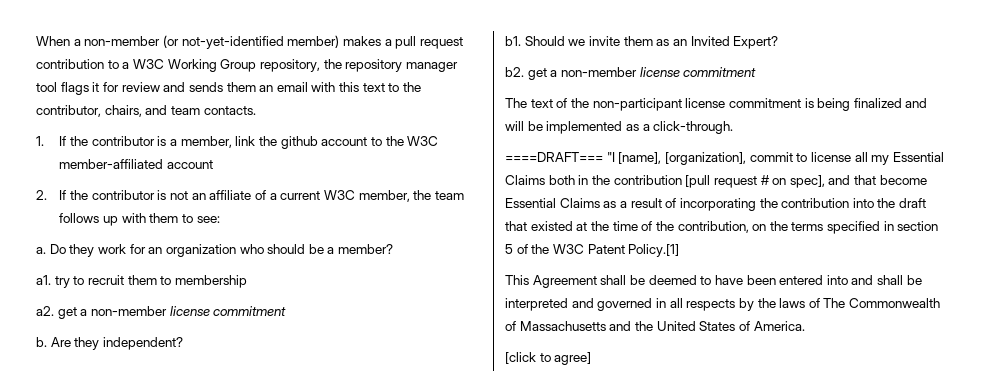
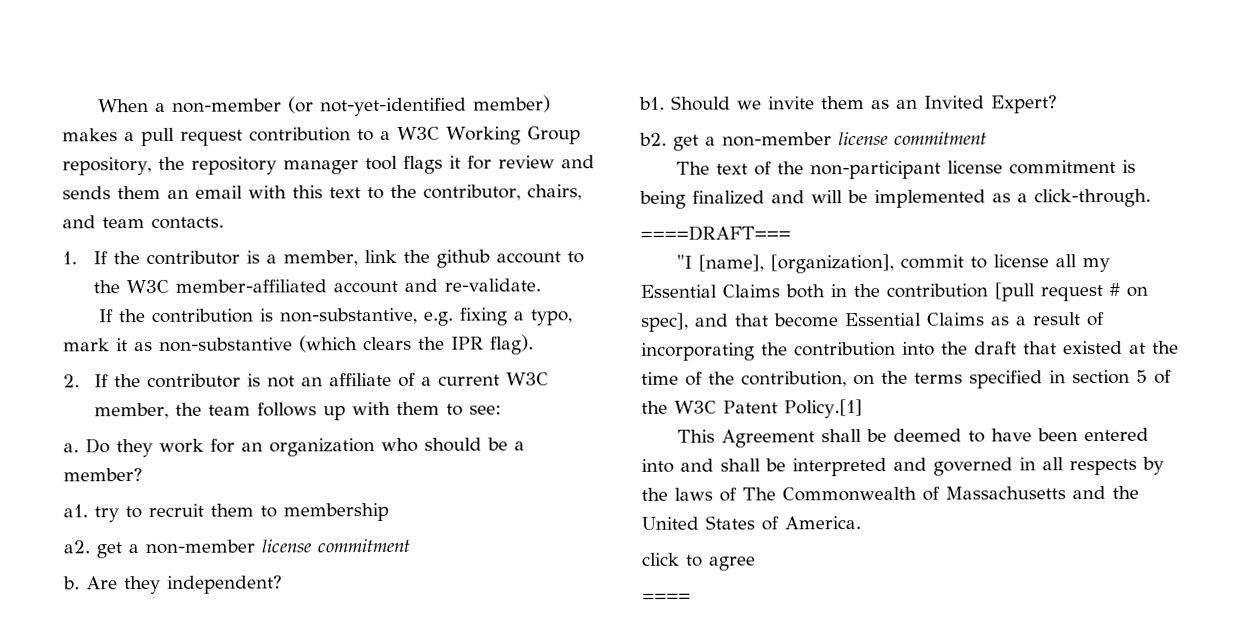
- 1. If the contributor is a member, link the github account to the W3C member-affiliated account
+ 1. If the contributor is a member, link the github account to the W3C member-affiliated account and re-validate.
+ If the contribution is non-substantive, e.g. fixing a typo, mark it as non-substantive (which clears the IPR flag).
- ====DRAFT=== "I [name], [organization], commit to license all my Essential Claims both in the contribution [pull request # on spec], and that become Essential Claims as a result of incorporating the contribution into the draft that existed at the time of the contribution, on the terms specified in section 5 of the W3C Patent Policy.[1]
+ ====DRAFT===
+ "I [name], [organization], commit to license all my Essential Claims both in the contribution [pull request # on spec], and that become Essential Claims as a result of incorporating the contribution into the draft that existed at the time of the contribution, on the terms specified in section 5 of the W3C Patent Policy.[1]
- [click to agree]
+ click to agree
+ ====

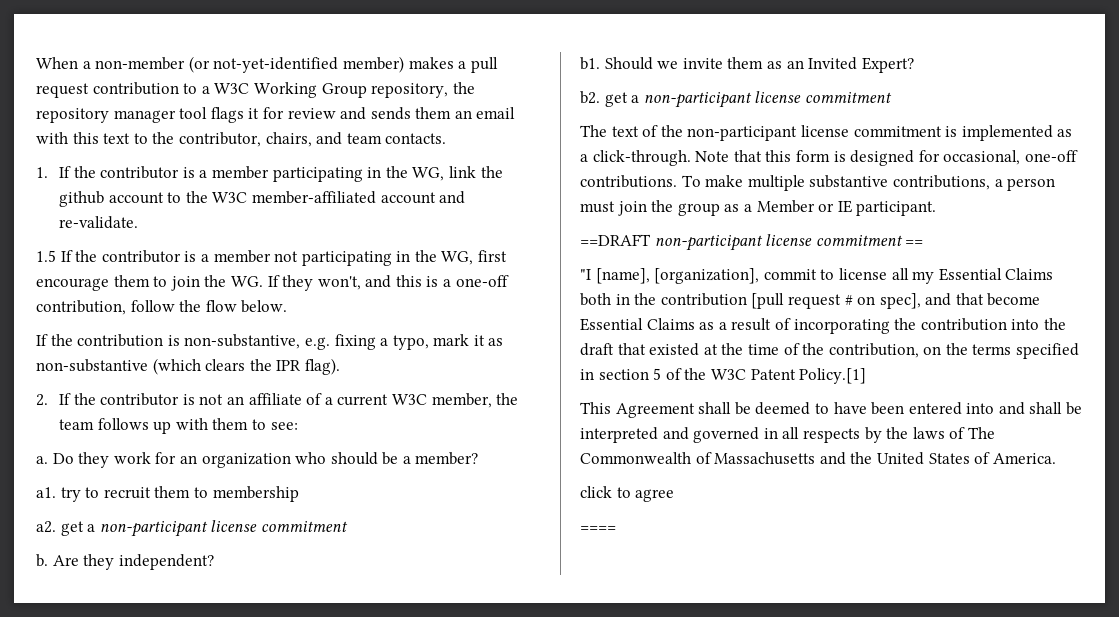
- 1. If the contributor is a member, link the github account to the W3C member-affiliated account and re-validate.
+ 1. If the contributor is a member participating in the WG, link the github account to the W3C member-affiliated account and re-validate.
+ 1.5 If the contributor is a member not participating in the WG, first encourage them to join the WG. If they won't, and this is a one-off contribution, follow the flow below.
- a2. get a non-member license commitment
+ a2. get a non-participant license commitment
- b2. get a non-member license commitment
+ b2. get a non-participant license commitment
- The text of the non-participant license commitment is being finalized and will be implemented as a click-through.
- ====DRAFT===
+ The text of the non-participant license commitment is implemented as a click-through. Note that this form is designed for occasional, one-off contributions. To make multiple substantive contributions, a person must join the group as a Member or IE participant.
+ ==DRAFT non-participant license commitment ==

